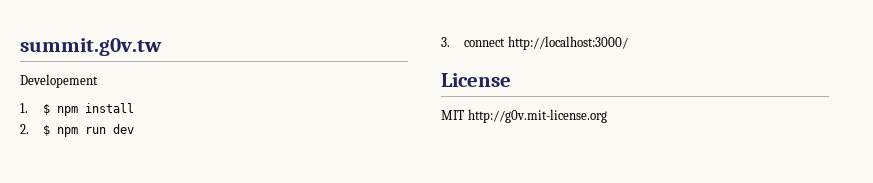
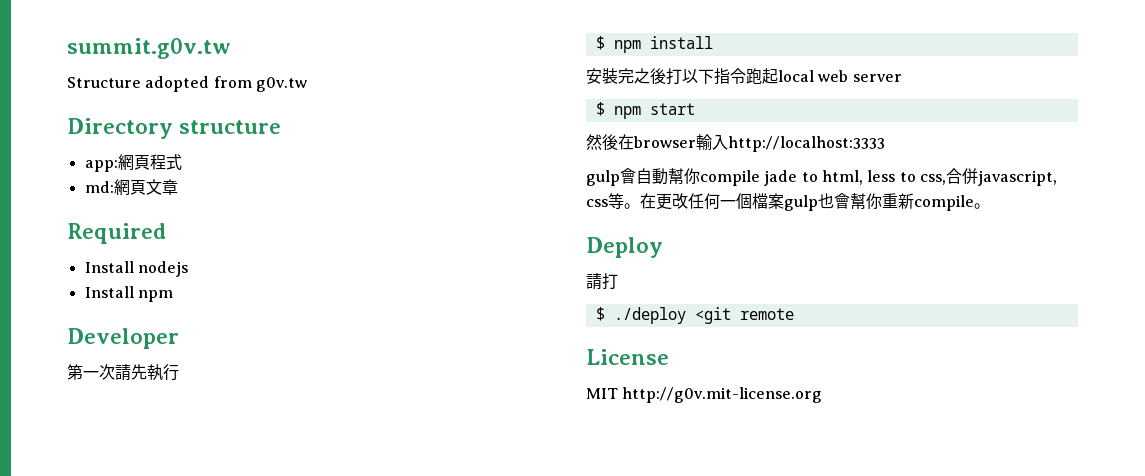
- Developement
- 1. $ npm install
- 2. $ npm run dev
- 3. connect http://localhost:3000/
+ Structure adopted from g0v.tw
+ Directory structure
+ app:網頁程式
+ md:網頁文章
+ Required
+ Install nodejs
+ Install npm
+ Developer
+ 第一次請先執行
+ $ npm install
+ 安裝完之後打以下指令跑起local web server
+ $ npm start
+ 然後在browser輸入http://localhost:3333
+ gulp會自動幫你compile jade to html, less to css,合併javascript, css等。在更改任何一個檔案gulp也會幫你重新compile。
+ Deploy
+ 請打
+ $ ./deploy <git remote

